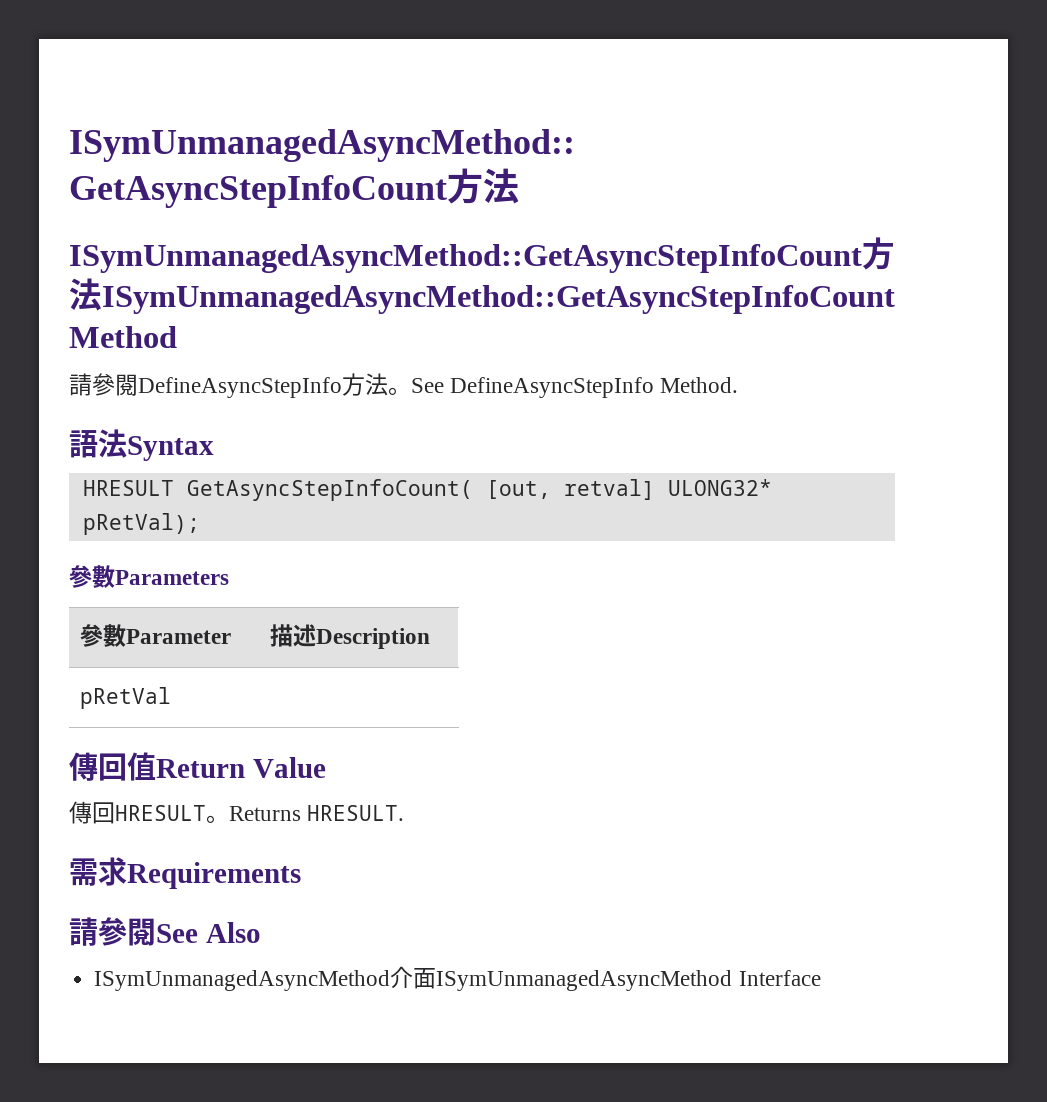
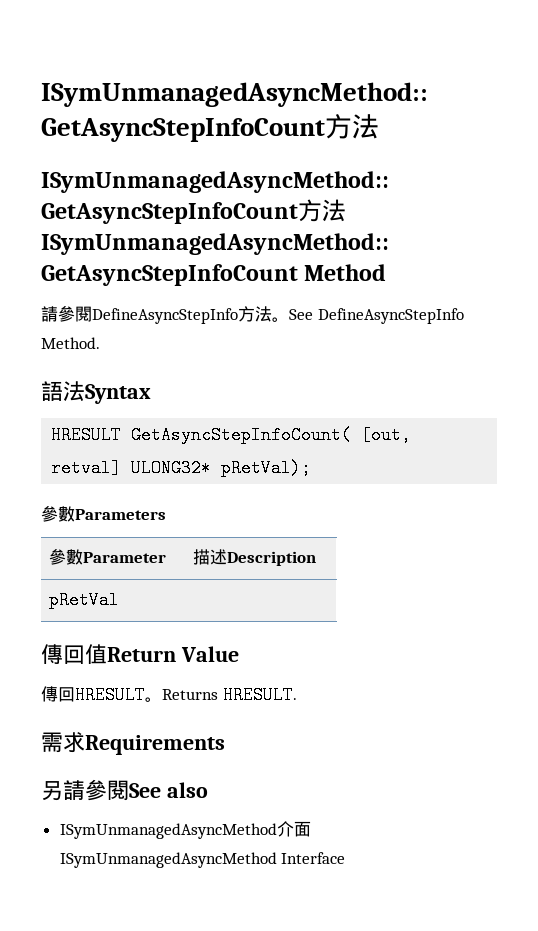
- 請參閱See Also
+ 另請參閱See also

